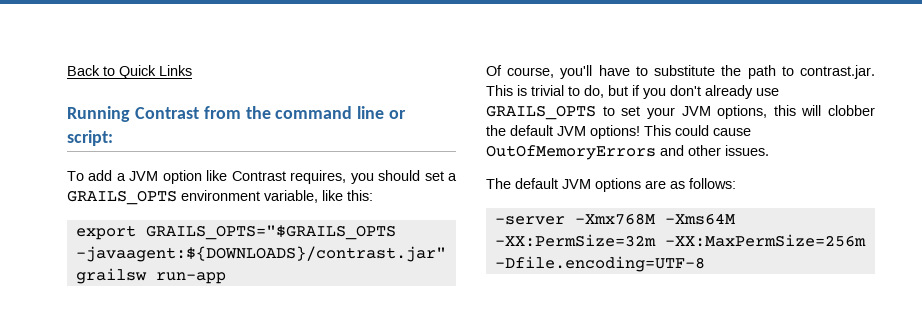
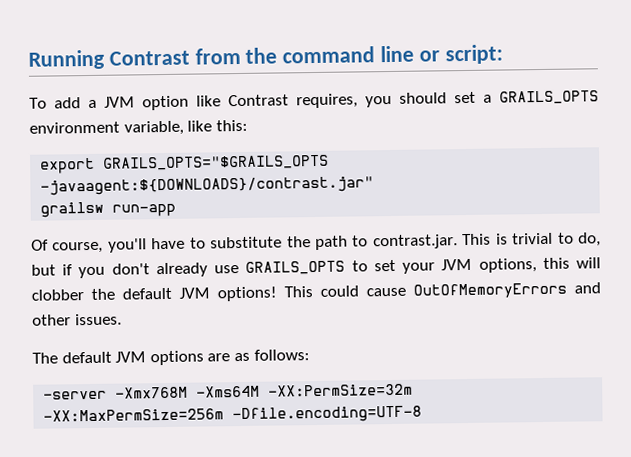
- Back to Quick Links

